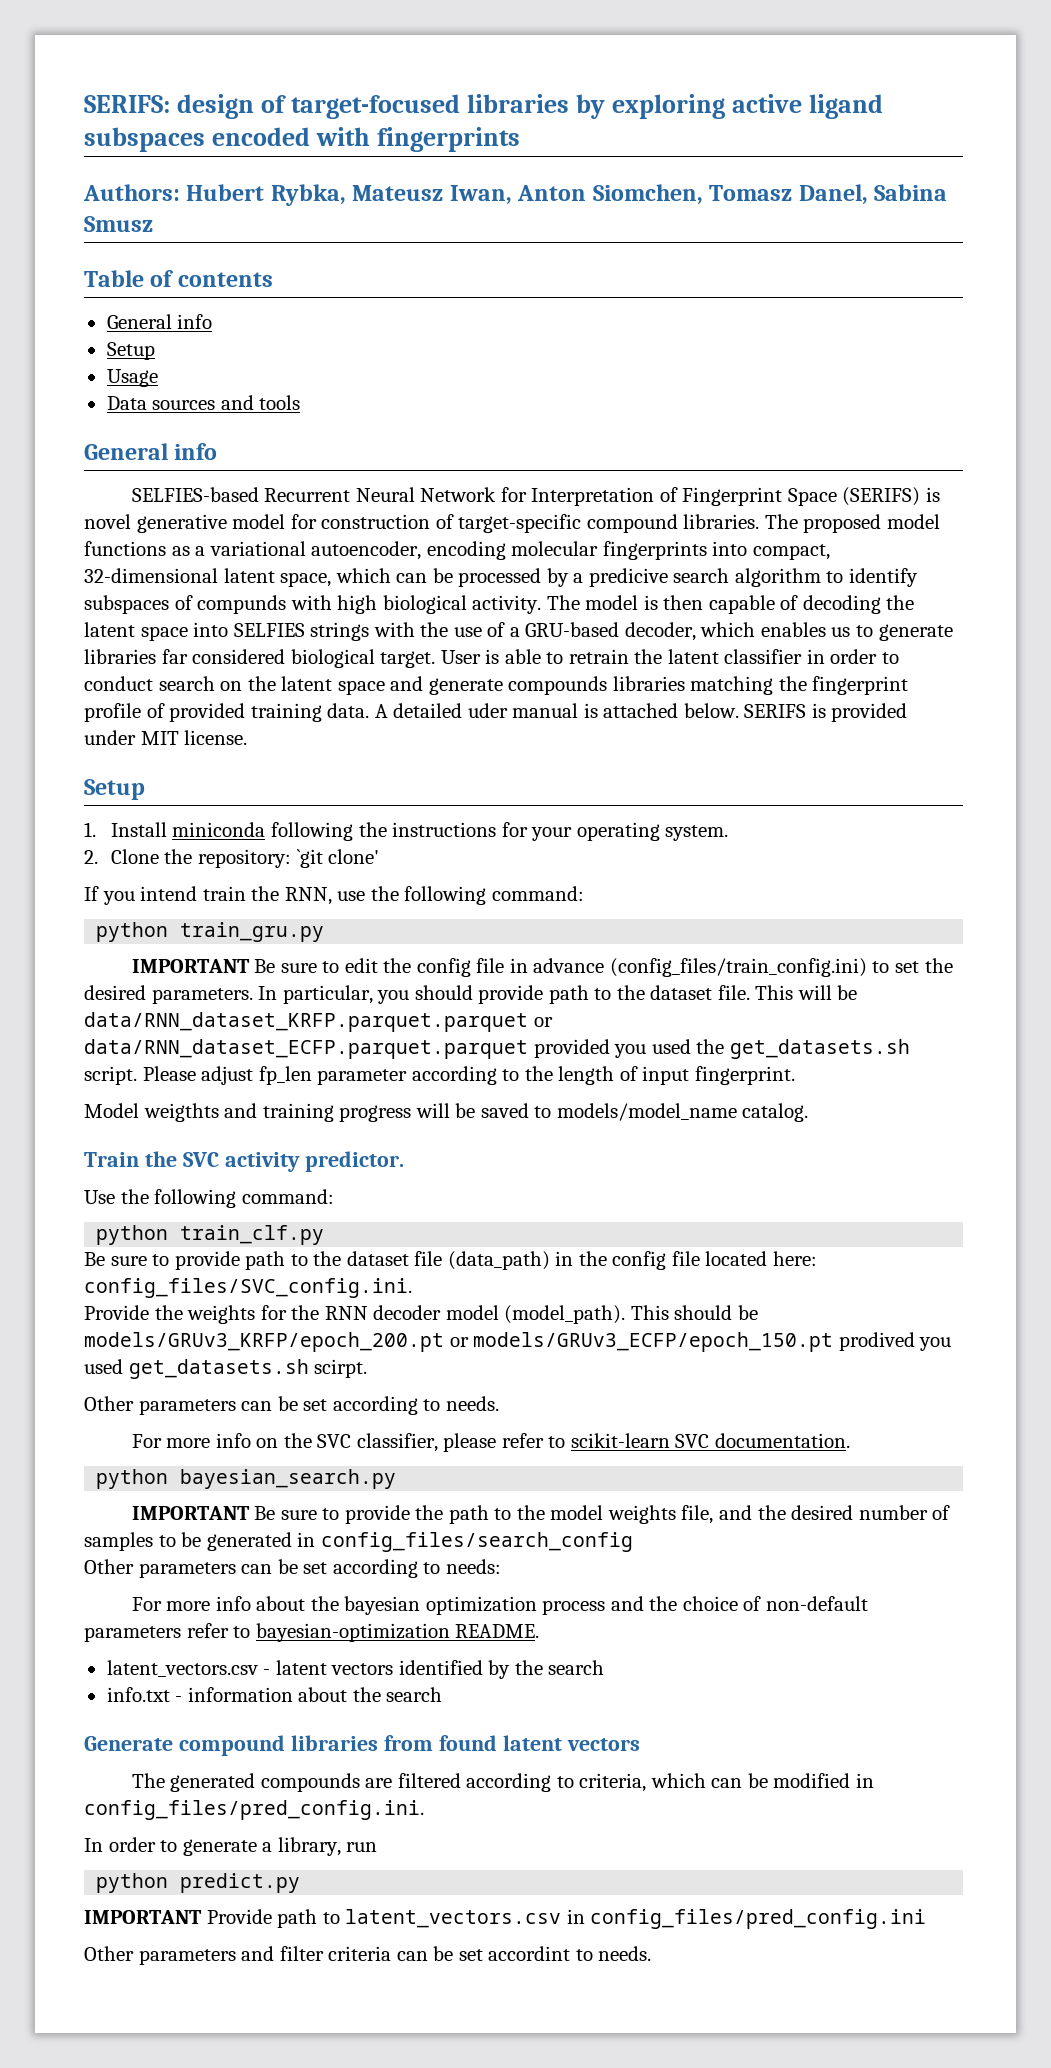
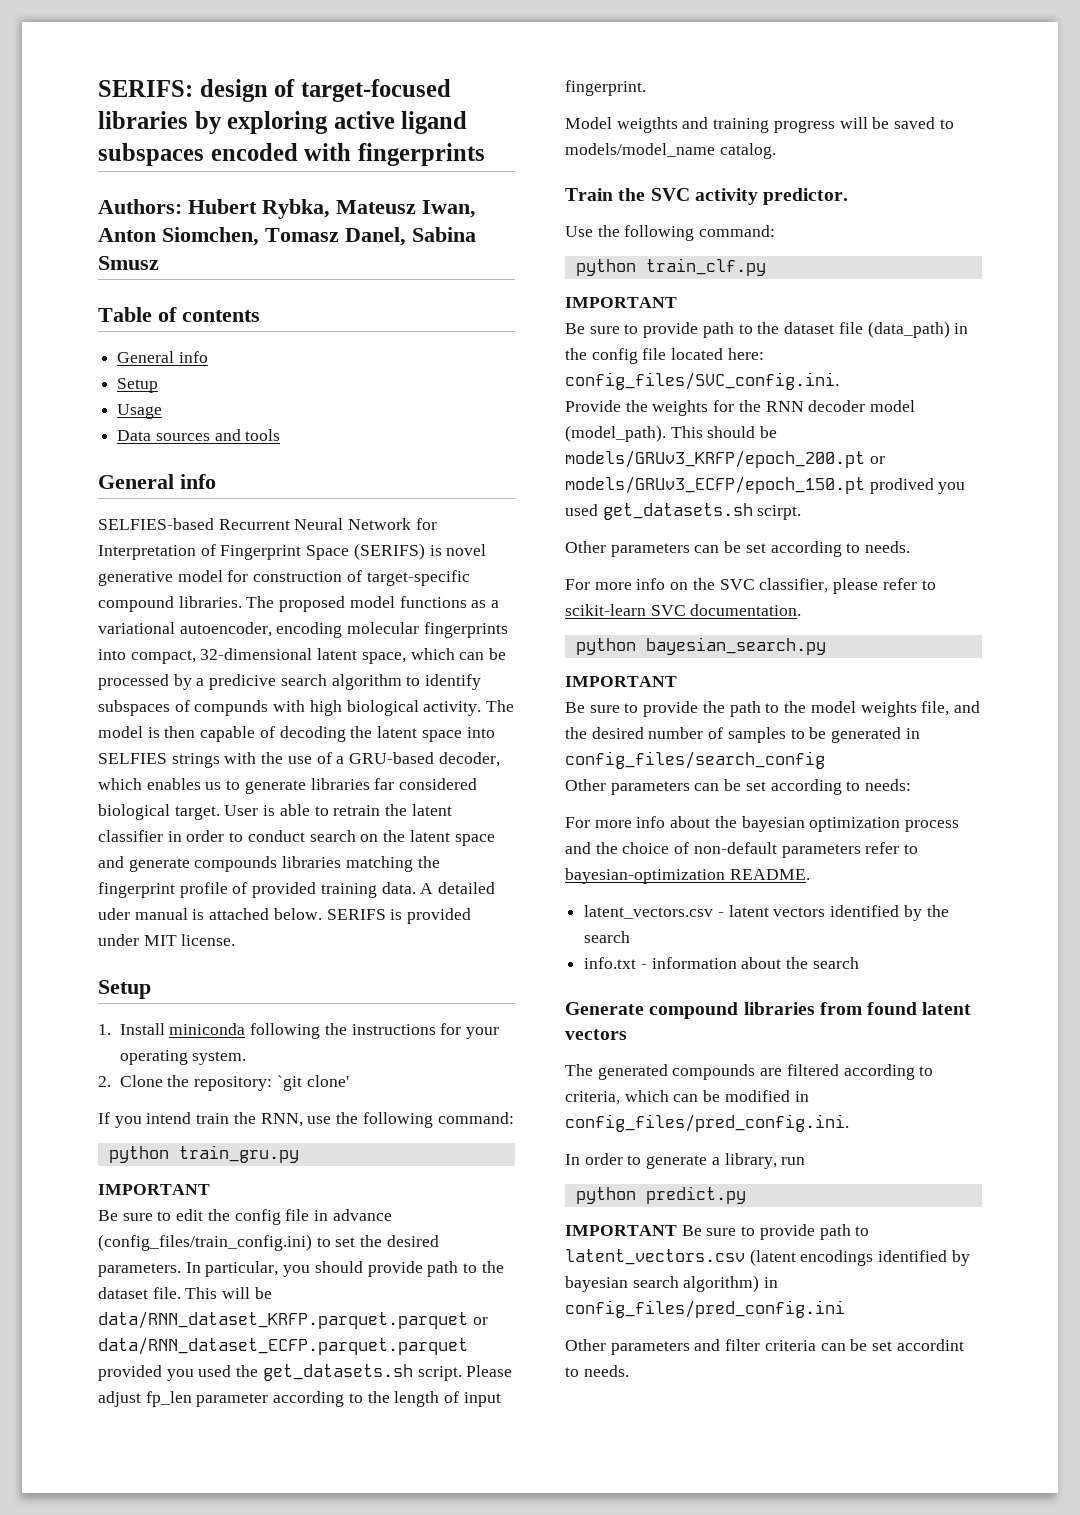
  python train_gru.py
- IMPORTANT Be sure to edit the config file in advance (config_files/train_config.ini) to set the desired parameters.
+ IMPORTANT
+ Be sure to edit the config file in advance (config_files/train_config.ini) to set the desired parameters.
  python train_clf.py
+ IMPORTANT
  python bayesian_search.py
- IMPORTANT Be sure to provide the path to the model weights file, and the desired number of samples to be generated in config_files/search_config
+ IMPORTANT
+ Be sure to provide the path to the model weights file, and the desired number of samples to be generated in config_files/search_config
- IMPORTANT Provide path to latent_vectors.csv in config_files/pred_config.ini
+ IMPORTANT Be sure to provide path to latent_vectors.csv (latent encodings identified by bayesian search algorithm) in config_files/pred_config.ini

